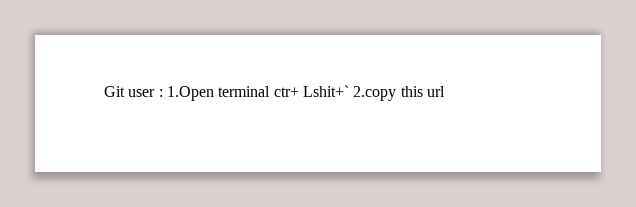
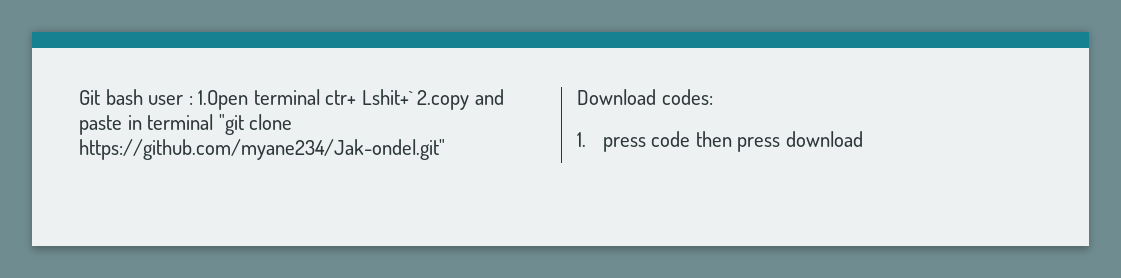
- Git user : 1.Open terminal ctr+ Lshit+` 2.copy this url
+ Git bash user : 1.Open terminal ctr+ Lshit+` 2.copy and paste in terminal "git clone https://github.com/myane234/Jak-ondel.git"
+ Download codes:
+ 1. press code then press download

